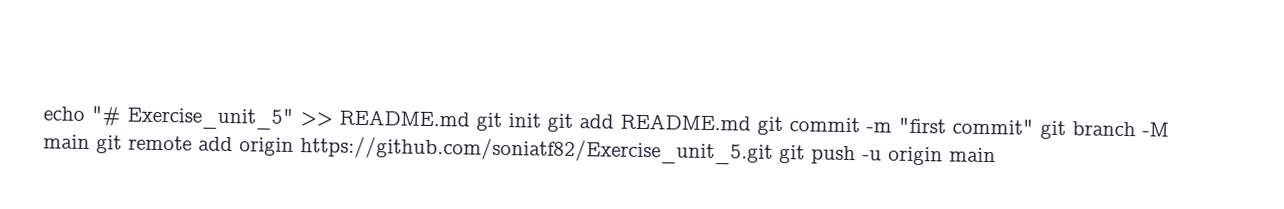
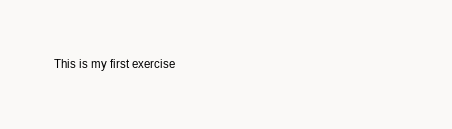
- echo "# Exercise_unit_5" >> README.md git init git add README.md git commit -m "first commit" git branch -M main git remote add origin https://github.com/soniatf82/Exercise_unit_5.git git push -u origin main
+ This is my first exercise

